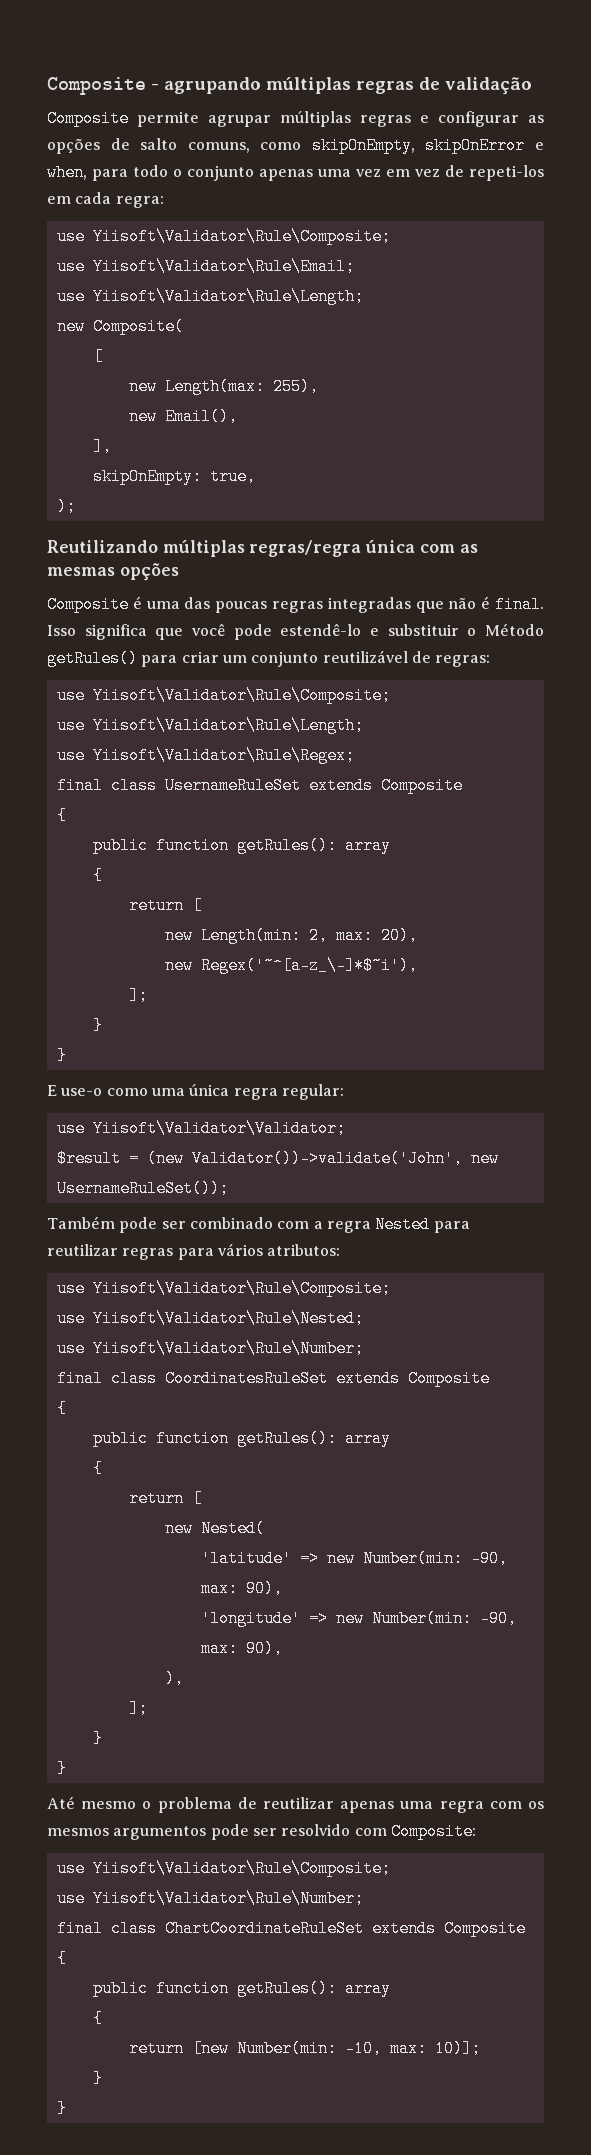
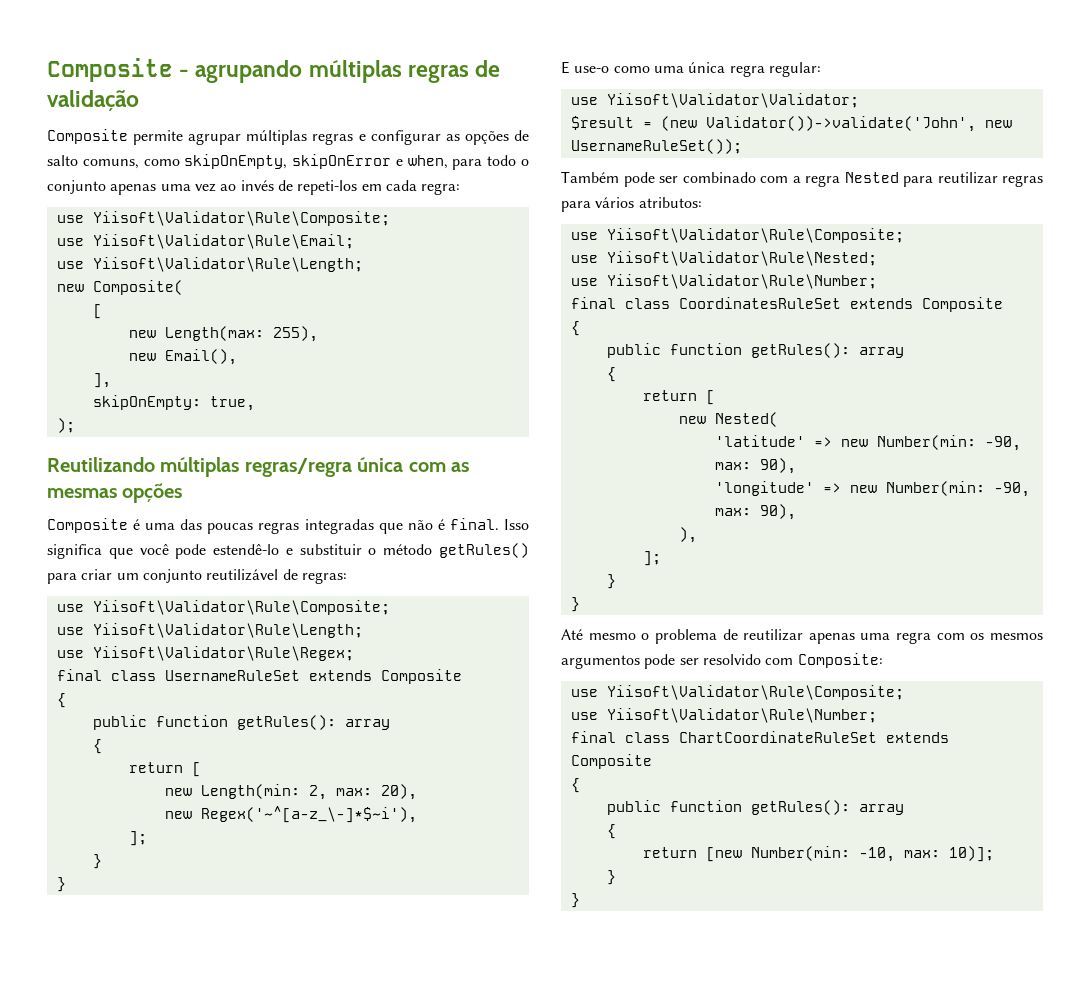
- Composite permite agrupar múltiplas regras e configurar as opções de salto comuns, como skipOnEmpty, skipOnError e when, para todo o conjunto apenas uma vez em vez de repeti-los em cada regra:
+ Composite permite agrupar múltiplas regras e configurar as opções de salto comuns, como skipOnEmpty, skipOnError e when, para todo o conjunto apenas uma vez ao invés de repeti-los em cada regra:
- Isso significa que você pode estendê-lo e substituir o Método getRules() para criar um conjunto reutilizável de regras:
+ Isso significa que você pode estendê-lo e substituir o método getRules() para criar um conjunto reutilizável de regras:

